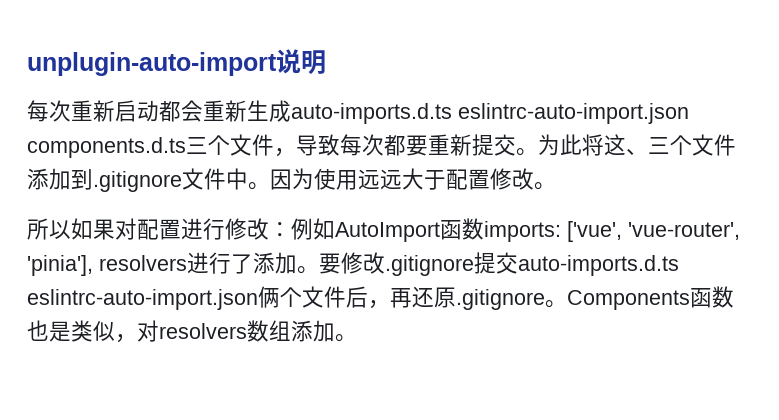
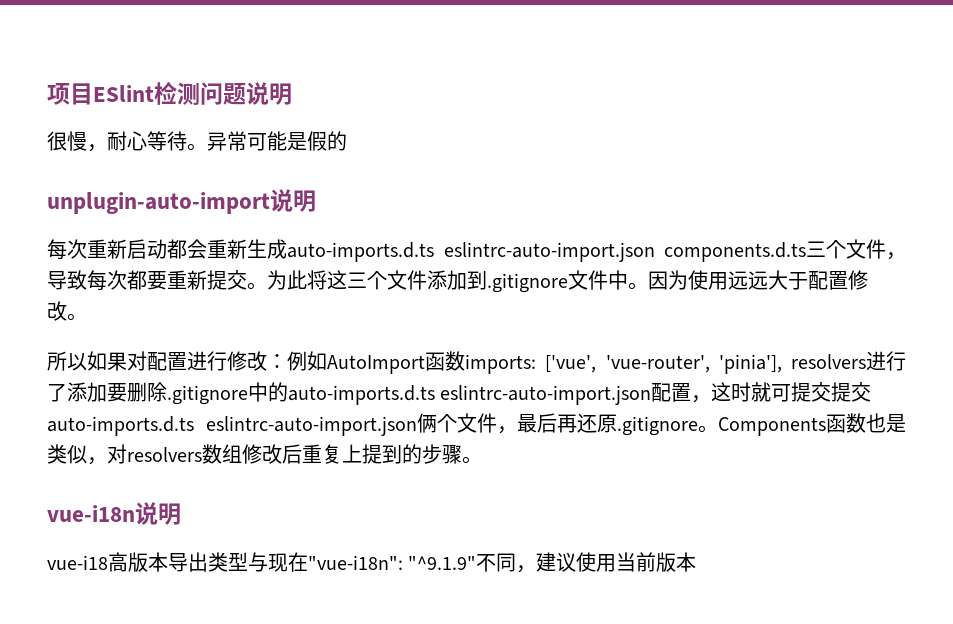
+ 项目ESlint检测问题说明
+ 很慢，耐心等待。异常可能是假的
- 为此将这、三个文件添加到.gitignore文件中。
+ 为此将这三个文件添加到.gitignore文件中。
- 所以如果对配置进行修改：例如AutoImport函数imports: ['vue', 'vue-router', 'pinia'], resolvers进行了添加。要修改.gitignore提交auto-imports.d.ts eslintrc-auto-import.json俩个文件后，再还原.gitignore。
+ 所以如果对配置进行修改：例如AutoImport函数imports: ['vue', 'vue-router', 'pinia'], resolvers进行了添加要删除.gitignore中的auto-imports.d.ts eslintrc-auto-import.json配置，这时就可提交提交auto-imports.d.ts eslintrc-auto-import.json俩个文件，最后再还原.gitignore。
- Components函数也是类似，对resolvers数组添加。
+ Components函数也是类似，对resolvers数组修改后重复上提到的步骤。
+ vue-i18n说明
+ vue-i18高版本导出类型与现在"vue-i18n": "^9.1.9"不同，建议使用当前版本

